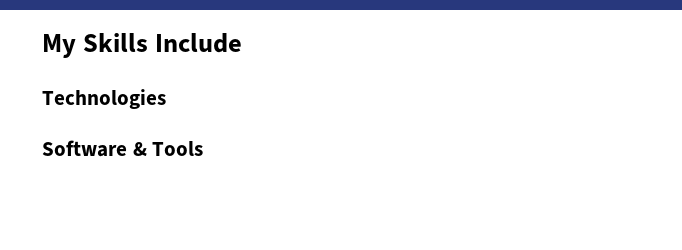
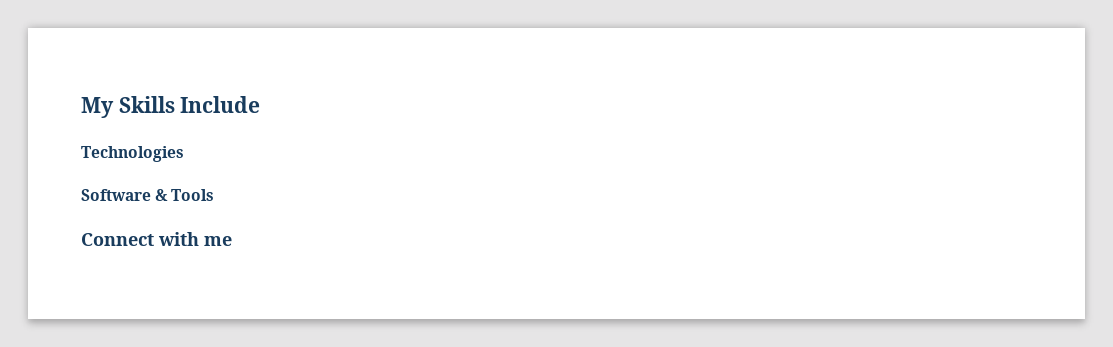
+ Connect with me

